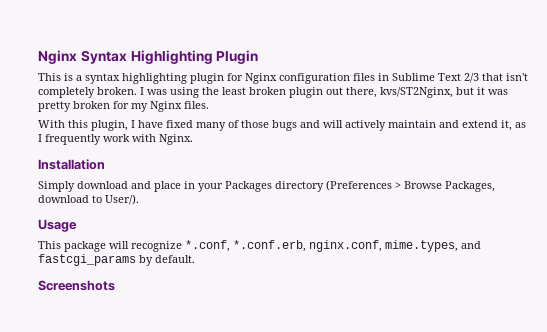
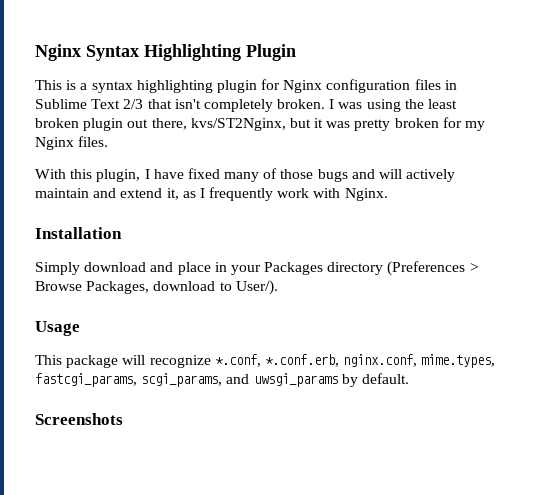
- This package will recognize *.conf, *.conf.erb, nginx.conf, mime.types, and fastcgi_params by default.
+ This package will recognize *.conf, *.conf.erb, nginx.conf, mime.types, fastcgi_params, scgi_params, and uwsgi_params by default.

